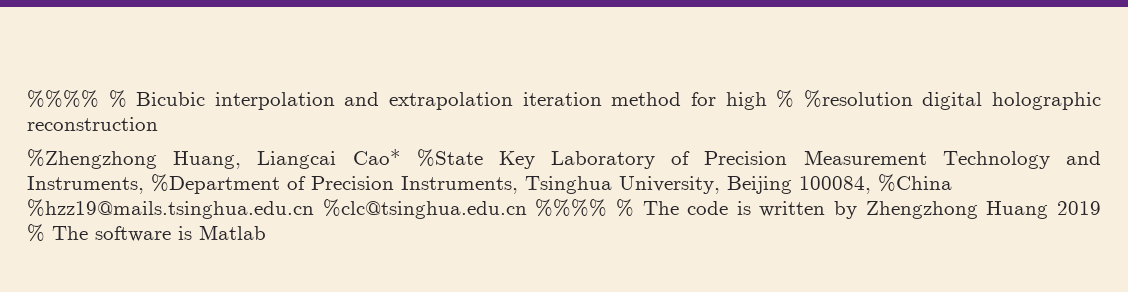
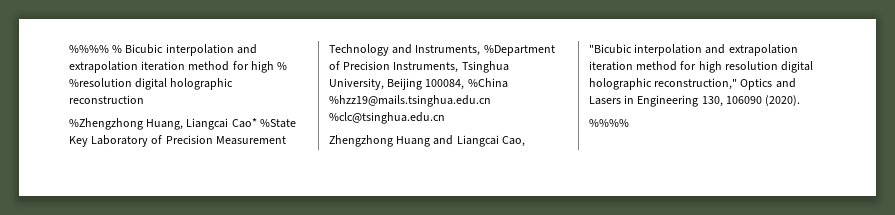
- %Zhengzhong Huang, Liangcai Cao* %State Key Laboratory of Precision Measurement Technology and Instruments, %Department of Precision Instruments, Tsinghua University, Beijing 100084, %China %hzz19@mails.tsinghua.edu.cn %clc@tsinghua.edu.cn %%%% % The code is written by Zhengzhong Huang 2019 % The software is Matlab
+ %Zhengzhong Huang, Liangcai Cao* %State Key Laboratory of Precision Measurement Technology and Instruments, %Department of Precision Instruments, Tsinghua University, Beijing 100084, %China %hzz19@mails.tsinghua.edu.cn %clc@tsinghua.edu.cn
+ Zhengzhong Huang and Liangcai Cao, "Bicubic interpolation and extrapolation iteration method for high resolution digital holographic reconstruction," Optics and Lasers in Engineering 130, 106090 (2020).
+ %%%%

